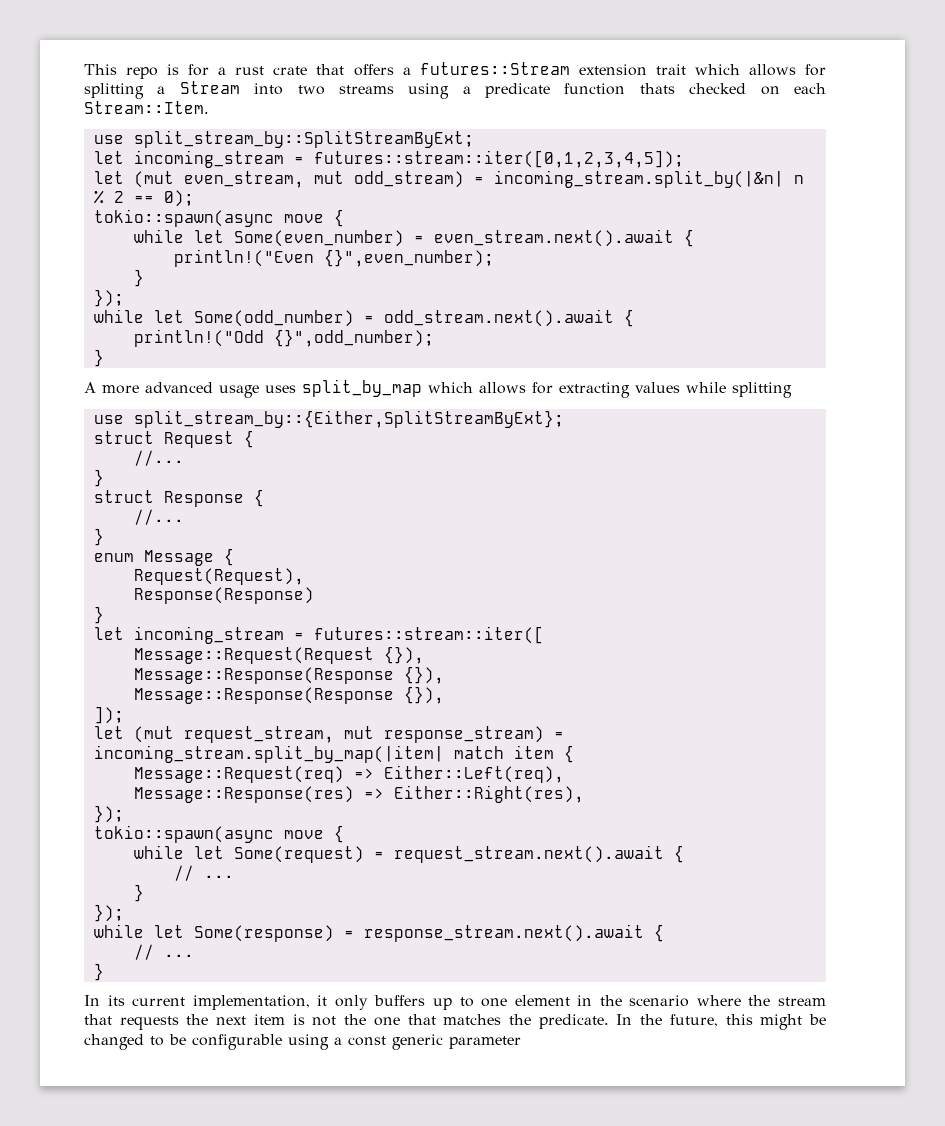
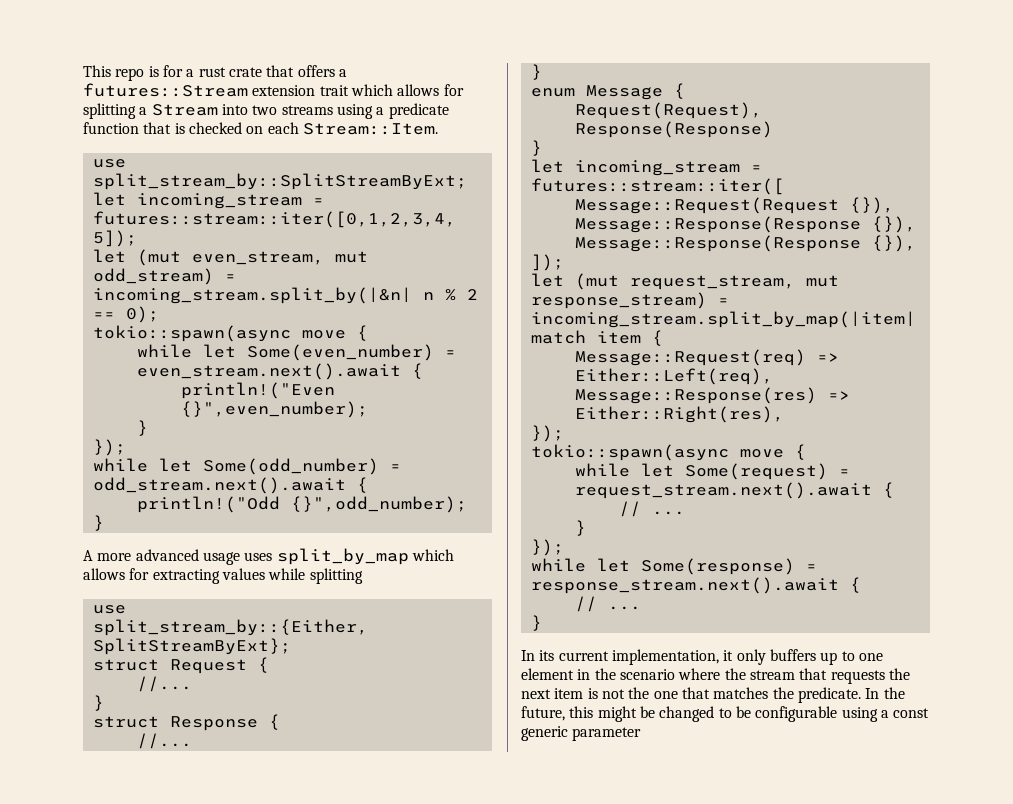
- This repo is for a rust crate that offers a futures::Stream extension trait which allows for splitting a Stream into two streams using a predicate function thats checked on each Stream::Item.
+ This repo is for a rust crate that offers a futures::Stream extension trait which allows for splitting a Stream into two streams using a predicate function that is checked on each Stream::Item.

